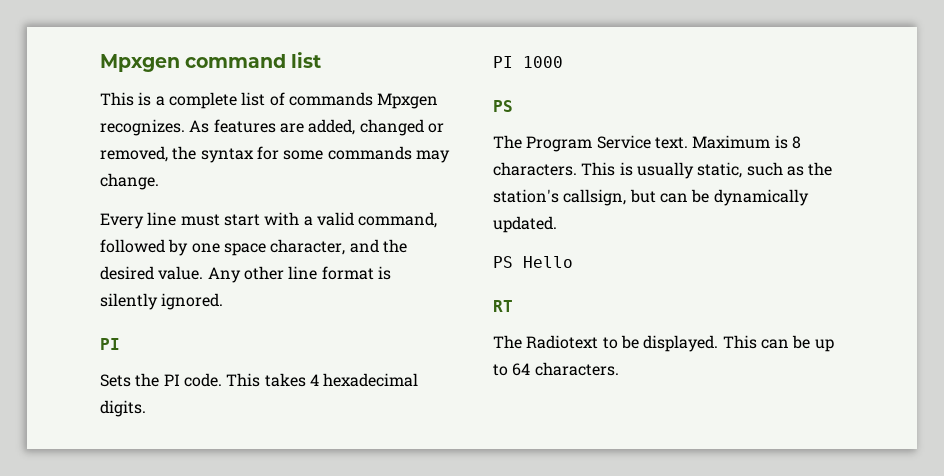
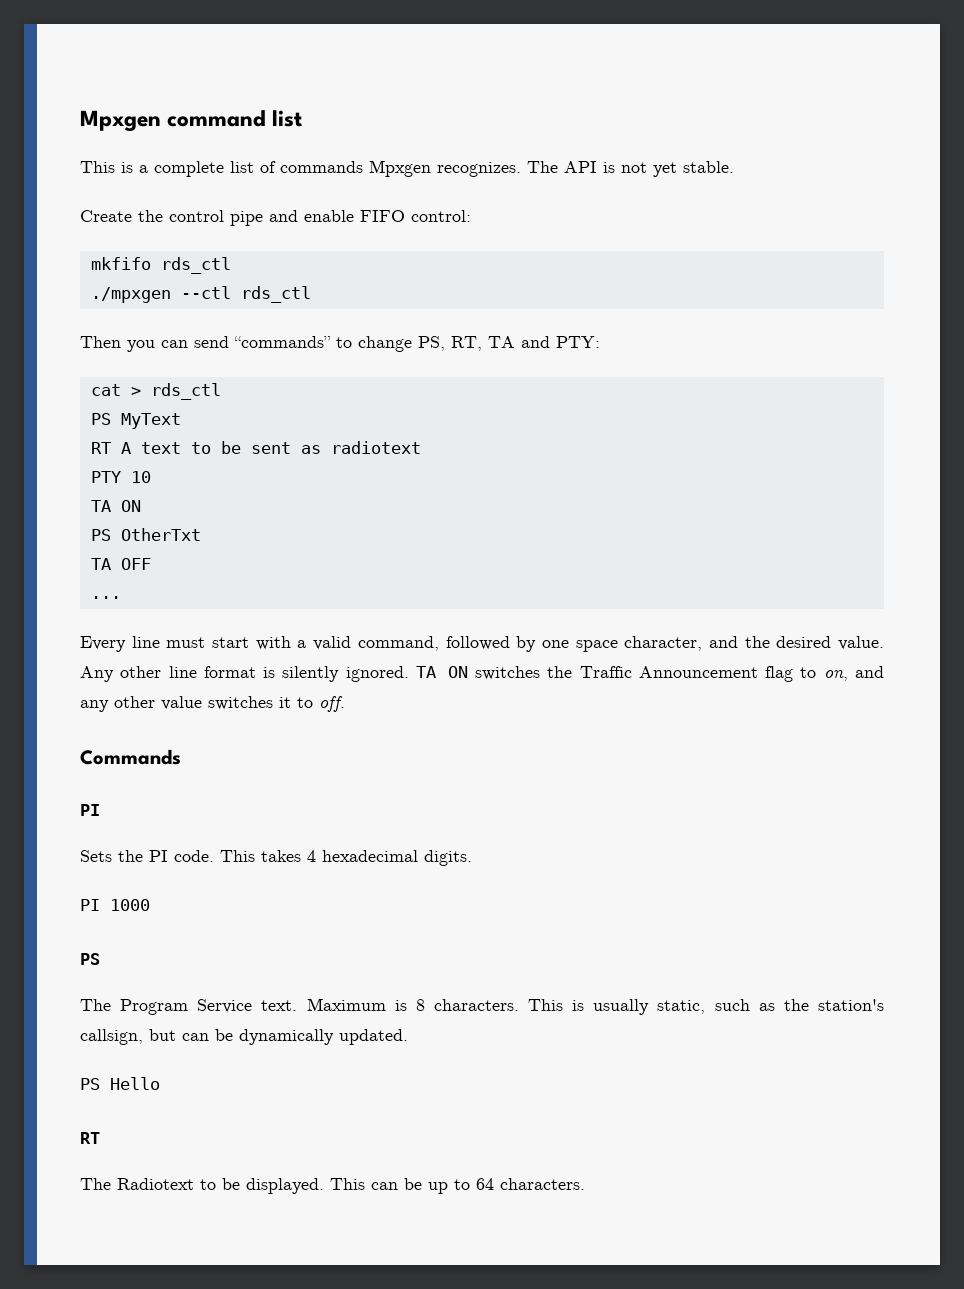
- As features are added, changed or removed, the syntax for some commands may change.
+ The API is not yet stable.
+ Create the control pipe and enable FIFO control:
+ mkfifo rds_ctl
+ ./mpxgen --ctl rds_ctl
+ Then you can send “commands” to change PS, RT, TA and PTY:
+ cat > rds_ctl
+ PS MyText
+ RT A text to be sent as radiotext
+ PTY 10
+ TA ON
+ PS OtherTxt
+ TA OFF
+ ...
+ TA ON switches the Traffic Announcement flag to on, and any other value switches it to off.
+ Commands

